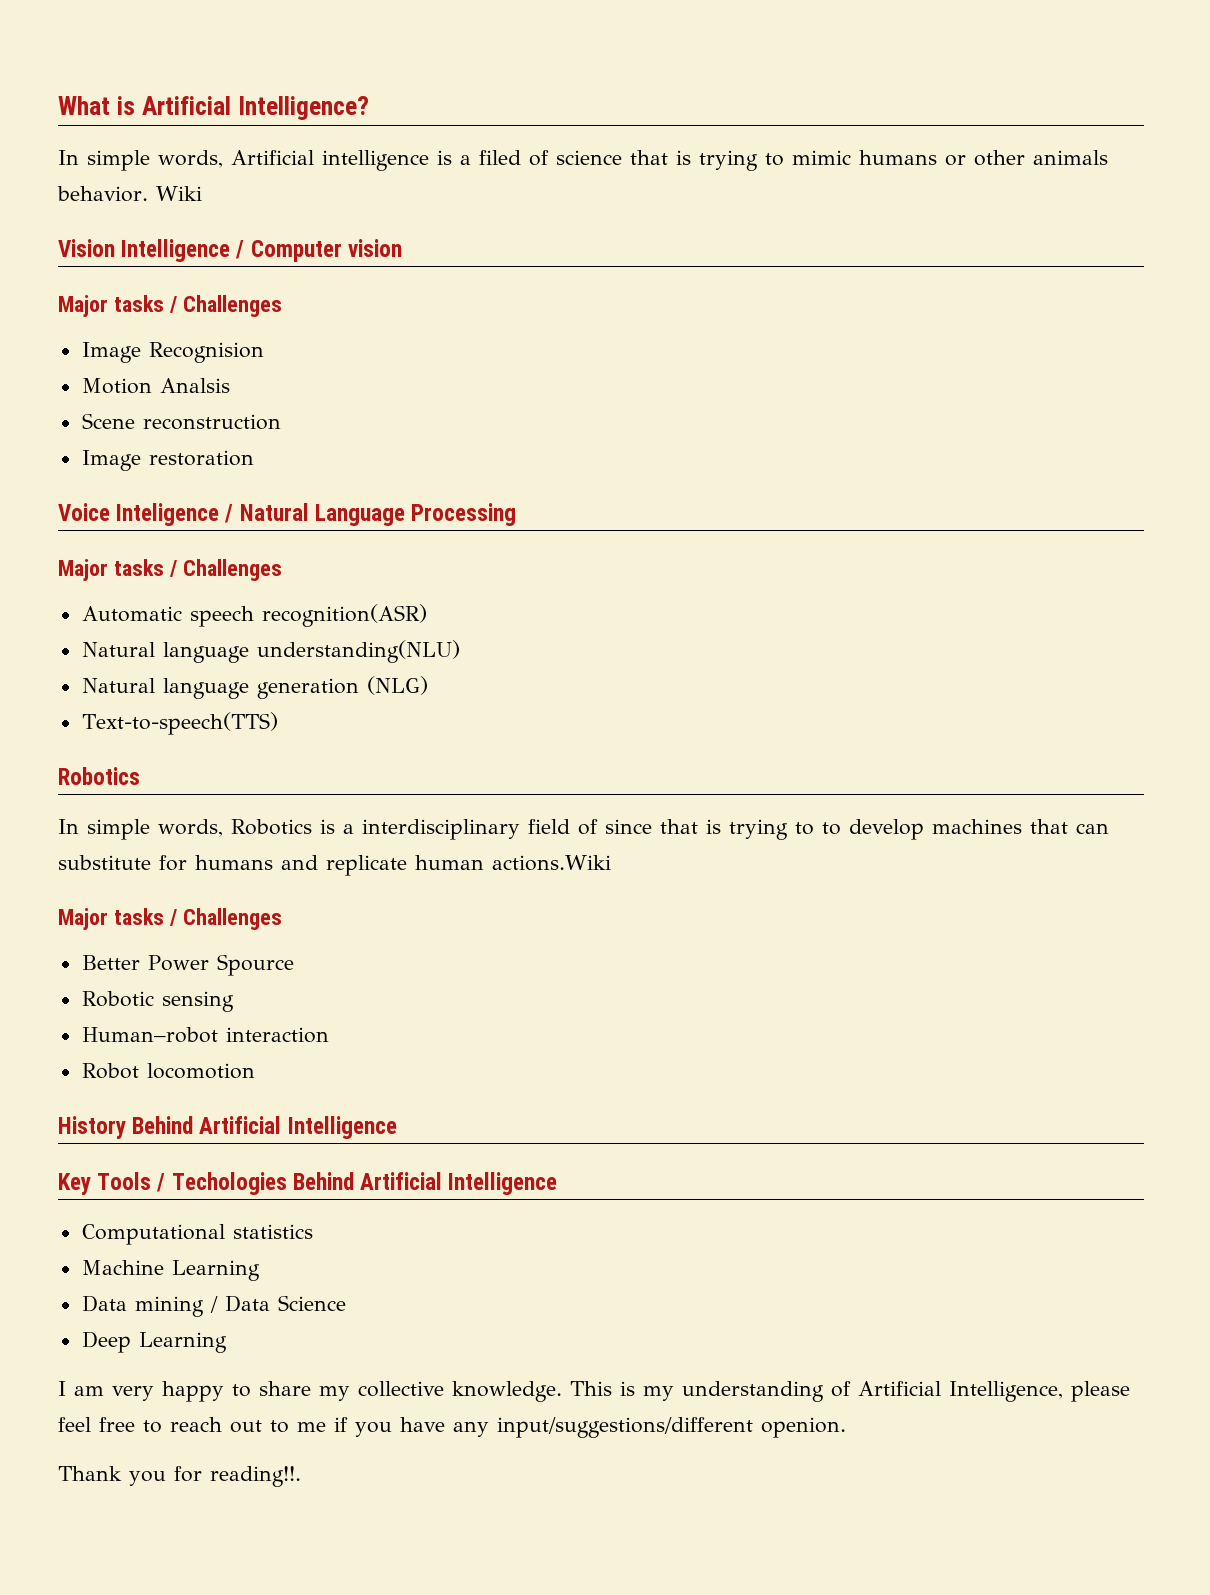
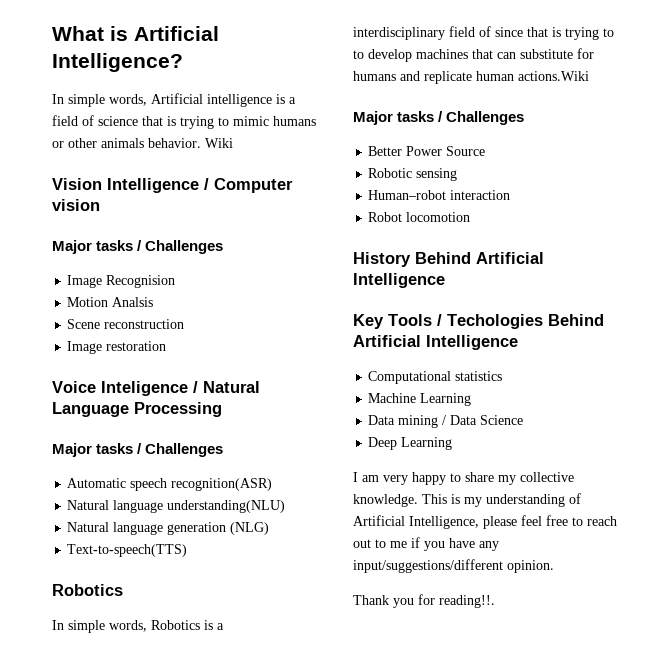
- In simple words, Artificial intelligence is a filed of science that is trying to mimic humans or other animals behavior.
+ In simple words, Artificial intelligence is a field of science that is trying to mimic humans or other animals behavior.
- Better Power Spource
+ Better Power Source
- This is my understanding of Artificial Intelligence, please feel free to reach out to me if you have any input/suggestions/different openion.
+ This is my understanding of Artificial Intelligence, please feel free to reach out to me if you have any input/suggestions/different opinion.

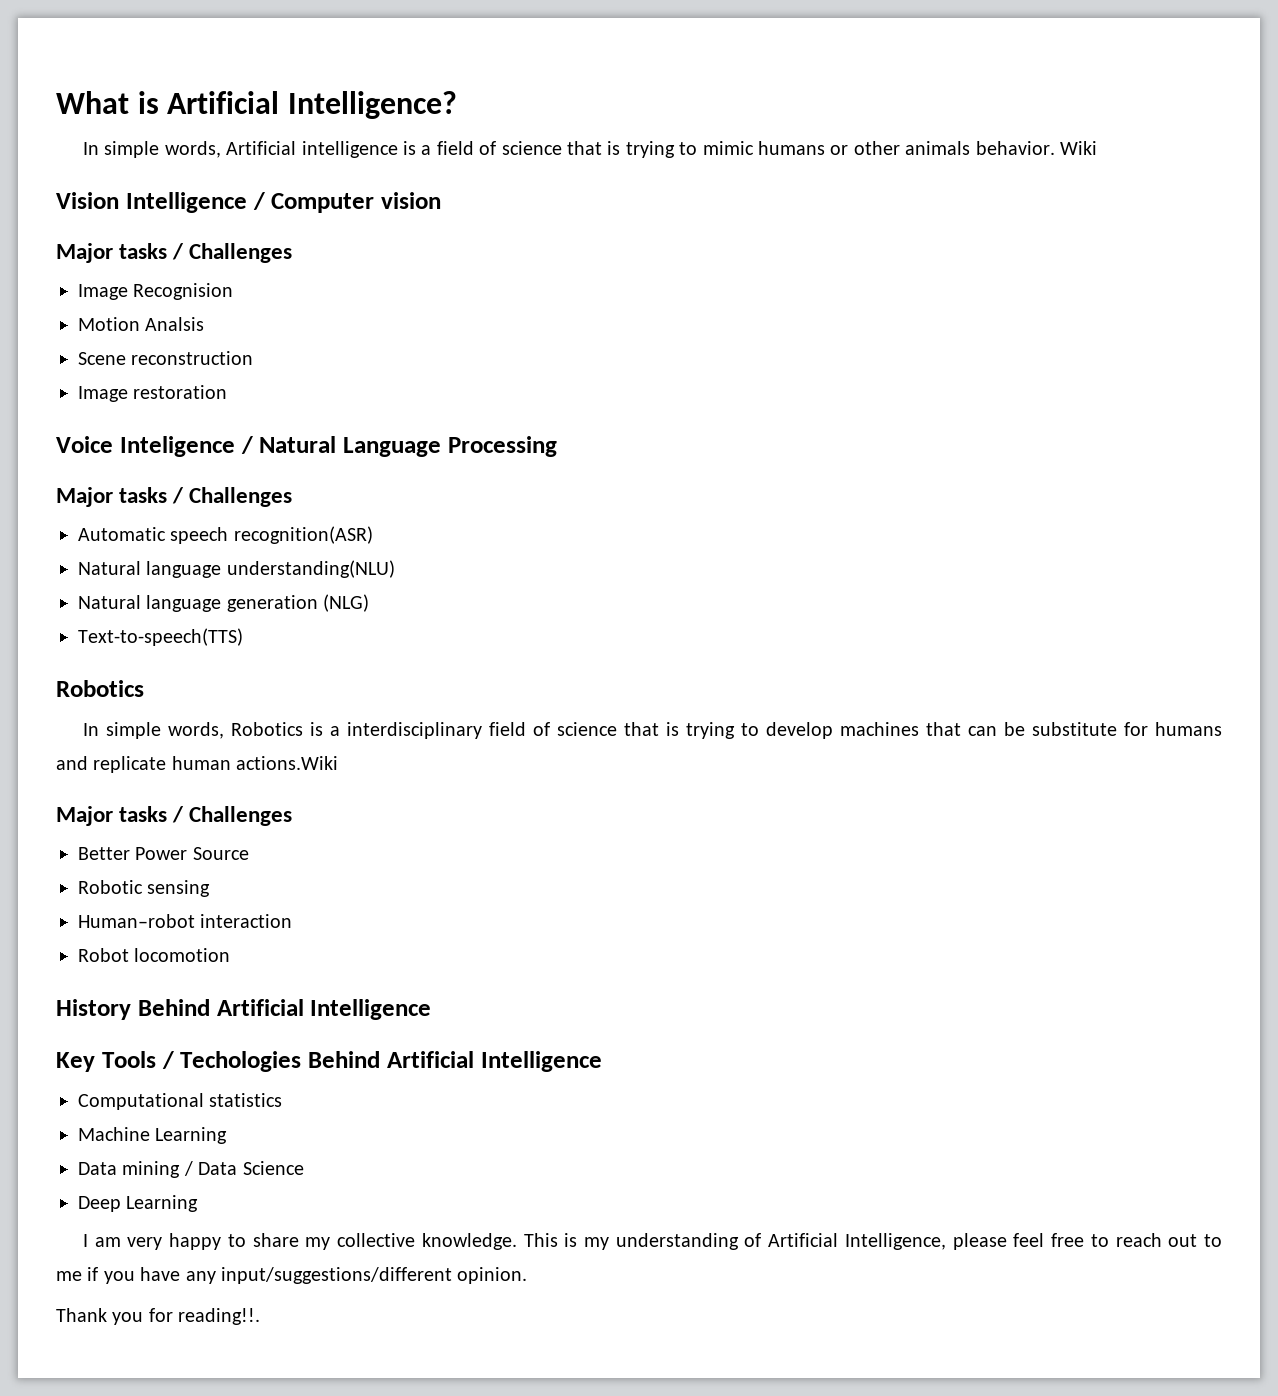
- In simple words, Robotics is a interdisciplinary field of since that is trying to to develop machines that can substitute for humans and replicate human actions.Wiki
+ In simple words, Robotics is a interdisciplinary field of science that is trying to develop machines that can be substitute for humans and replicate human actions.Wiki

